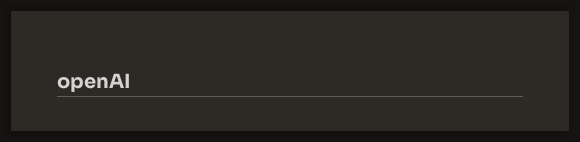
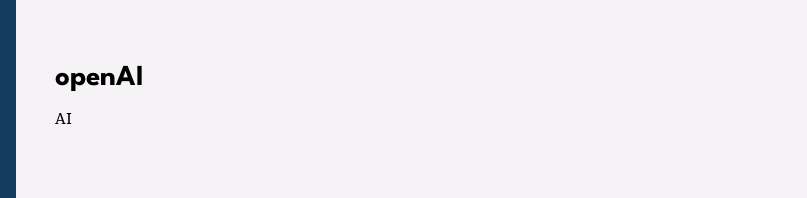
+ AI

